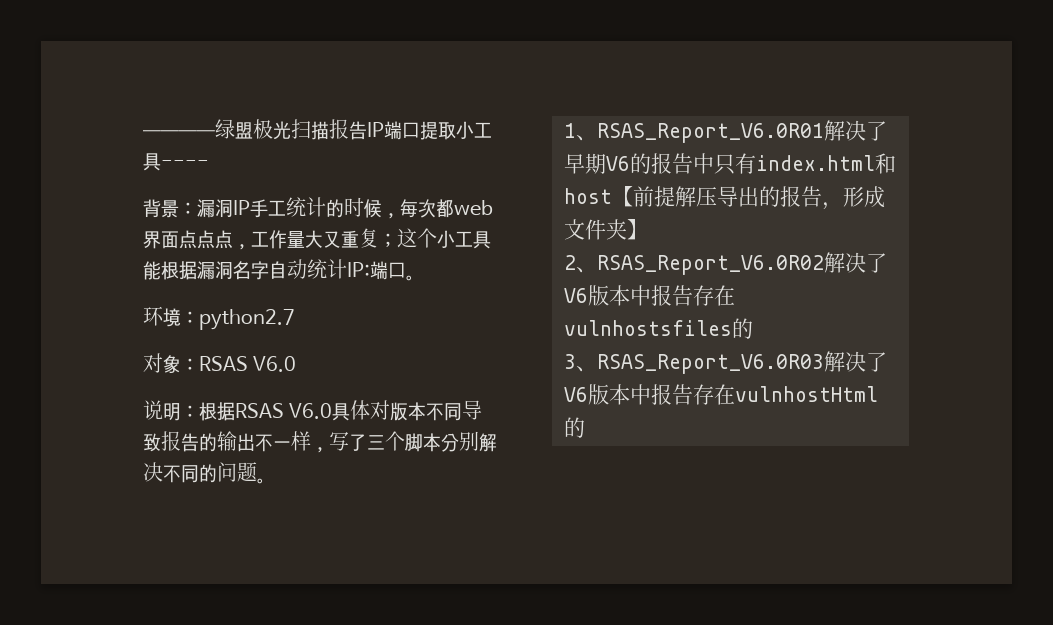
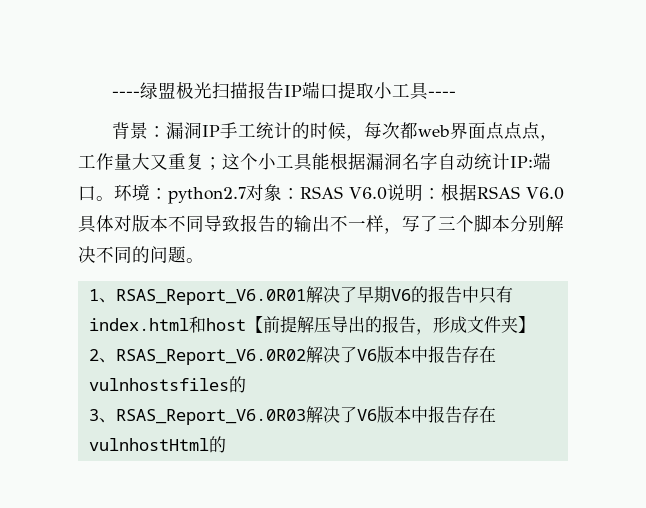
- ————绿盟极光扫描报告IP端口提取小工具----
+ ----绿盟极光扫描报告IP端口提取小工具----
- 背景：漏洞IP手工统计的时候，每次都web界面点点点，工作量大又重复；这个小工具能根据漏洞名字自动统计IP:端口。
- 环境：python2.7
- 对象：RSAS V6.0
- 说明：根据RSAS V6.0具体对版本不同导致报告的输出不一样，写了三个脚本分别解决不同的问题。
+ 背景：漏洞IP手工统计的时候，每次都web界面点点点，工作量大又重复；这个小工具能根据漏洞名字自动统计IP:端口。环境：python2.7对象：RSAS V6.0说明：根据RSAS V6.0具体对版本不同导致报告的输出不一样，写了三个脚本分别解决不同的问题。

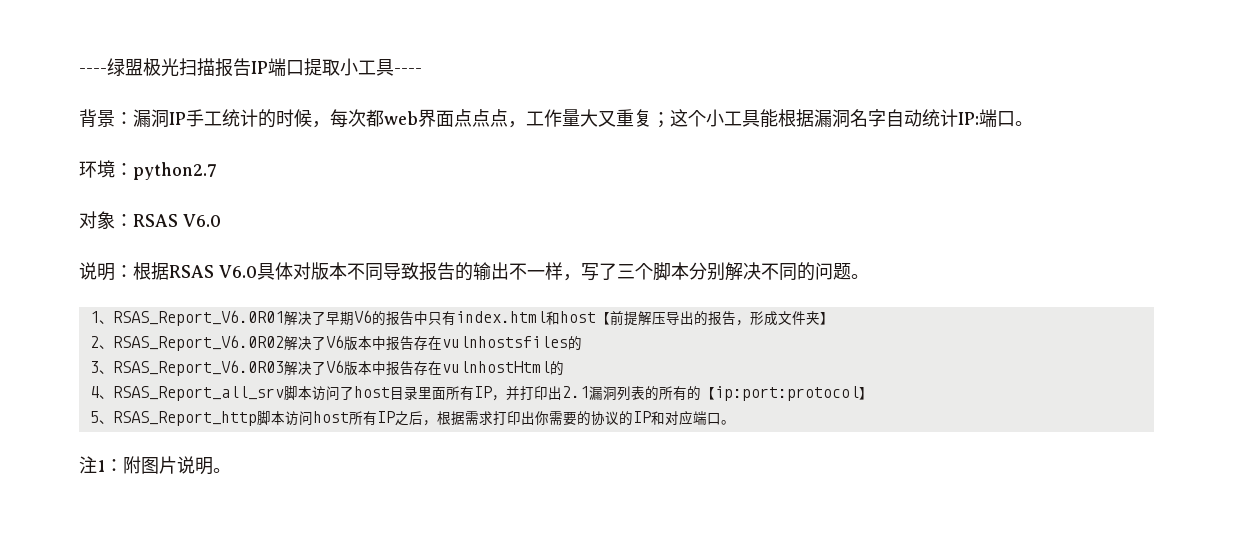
- 背景：漏洞IP手工统计的时候，每次都web界面点点点，工作量大又重复；这个小工具能根据漏洞名字自动统计IP:端口。环境：python2.7对象：RSAS V6.0说明：根据RSAS V6.0具体对版本不同导致报告的输出不一样，写了三个脚本分别解决不同的问题。
+ 背景：漏洞IP手工统计的时候，每次都web界面点点点，工作量大又重复；这个小工具能根据漏洞名字自动统计IP:端口。
+ 环境：python2.7
+ 对象：RSAS V6.0
+ 说明：根据RSAS V6.0具体对版本不同导致报告的输出不一样，写了三个脚本分别解决不同的问题。
+ 4、RSAS_Report_all_srv脚本访问了host目录里面所有IP，并打印出2.1漏洞列表的所有的【ip:port:protocol】
+ 5、RSAS_Report_http脚本访问host所有IP之后，根据需求打印出你需要的协议的IP和对应端口。
+ 注1：附图片说明。

